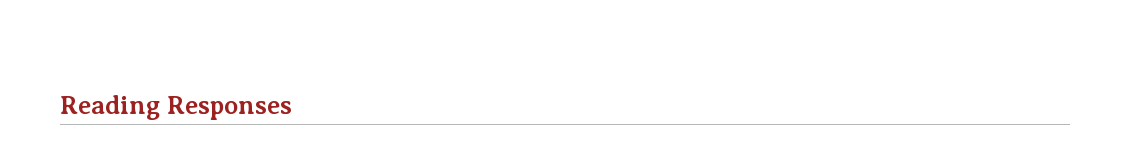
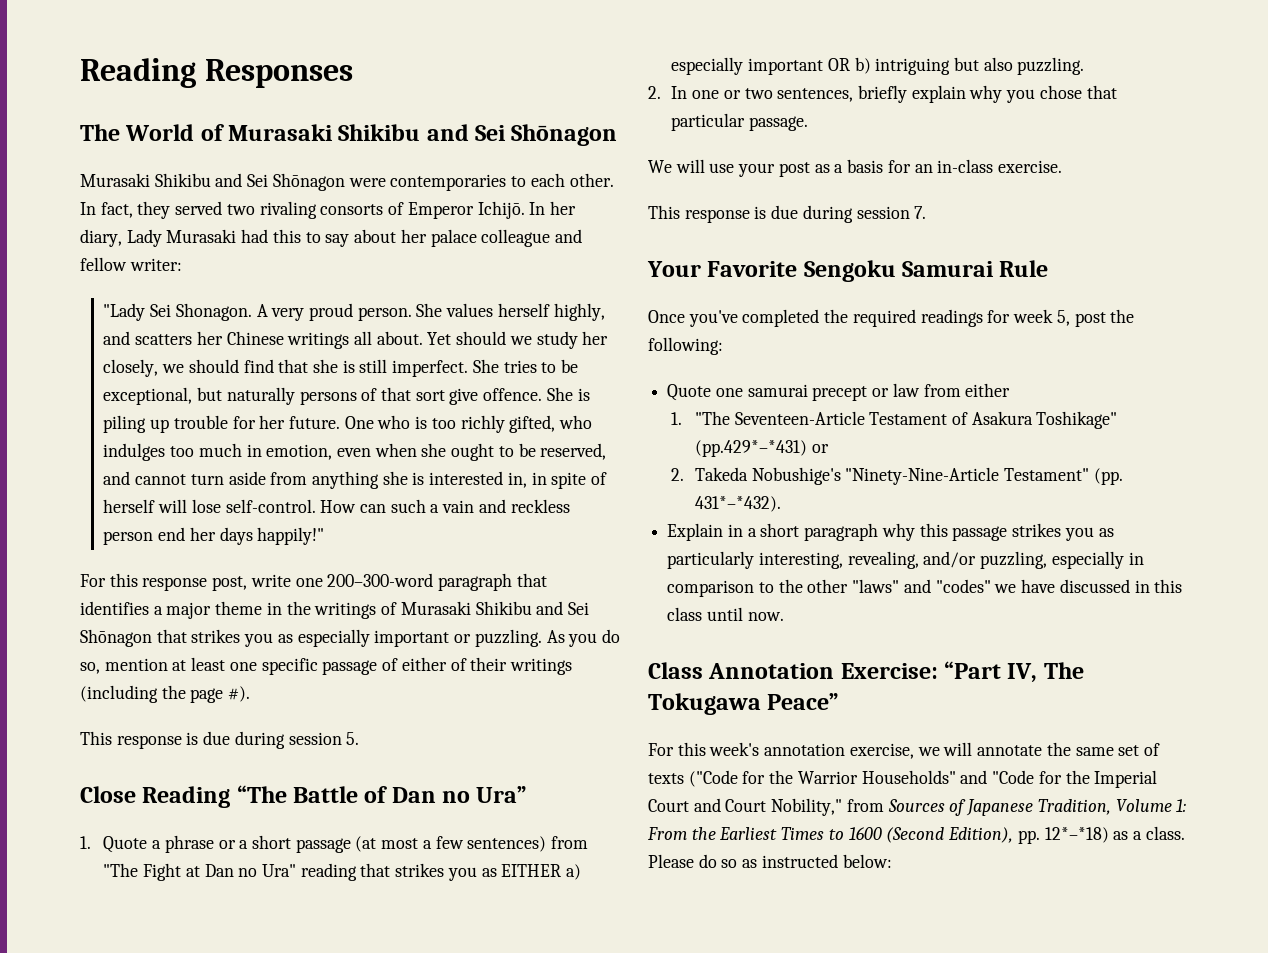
+ The World of Murasaki Shikibu and Sei Shōnagon
+ Murasaki Shikibu and Sei Shōnagon were contemporaries to each other. In fact, they served two rivaling consorts of Emperor Ichijō. In her diary, Lady Murasaki had this to say about her palace colleague and fellow writer:
+ "Lady Sei Shonagon. A very proud person. She values herself highly, and scatters her Chinese writings all about. Yet should we study her closely, we should find that she is still imperfect. She tries to be exceptional, but naturally persons of that sort give offence. She is piling up trouble for her future. One who is too richly gifted, who indulges too much in emotion, even when she ought to be reserved, and cannot turn aside from anything she is interested in, in spite of herself will lose self-control. How can such a vain and reckless person end her days happily!"
+ For this response post, write one 200–300-word paragraph that identifies a major theme in the writings of Murasaki Shikibu and Sei Shōnagon that strikes you as especially important or puzzling. As you do so, mention at least one specific passage of either of their writings (including the page #).
+ This response is due during session 5.
+ Close Reading “The Battle of Dan no Ura”
+ 1. Quote a phrase or a short passage (at most a few sentences) from "The Fight at Dan no Ura" reading that strikes you as EITHER a) especially important OR b) intriguing but also puzzling.
+ 2. In one or two sentences, briefly explain why you chose that particular passage.
+ We will use your post as a basis for an in-class exercise.
+ This response is due during session 7.
+ Your Favorite Sengoku Samurai Rule
+ Once you've completed the required readings for week 5, post the following:
+ Quote one samurai precept or law from either
+ 1. "The Seventeen-Article Testament of Asakura Toshikage" (pp.429*–*431) or
+ 2. Takeda Nobushige's "Ninety-Nine-Article Testament" (pp. 431*–*432).
+ Explain in a short paragraph why this passage strikes you as particularly interesting, revealing, and/or puzzling, especially in comparison to the other "laws" and "codes" we have discussed in this class until now.
+ Class Annotation Exercise: “Part IV, The Tokugawa Peace”
+ For this week's annotation exercise, we will annotate the same set of texts ("Code for the Warrior Households" and "Code for the Imperial Court and Court Nobility," from Sources of Japanese Tradition, Volume 1: From the Earliest Times to 1600 (Second Edition), pp. 12*–*18) as a class. Please do so as instructed below:

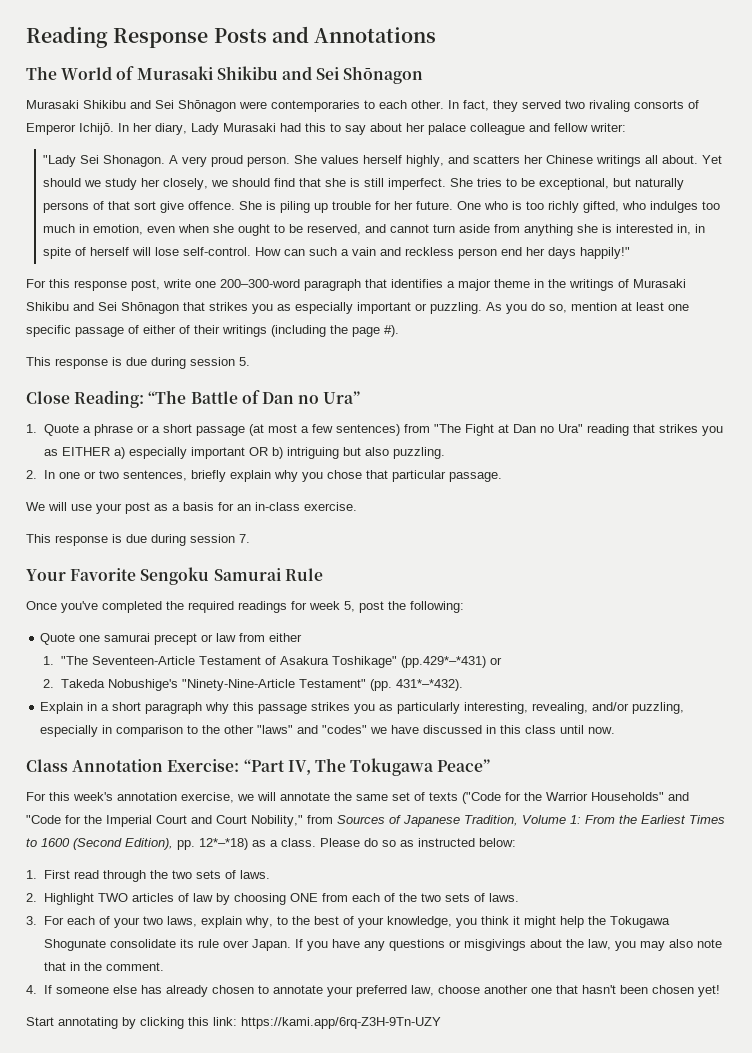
- Reading Responses
+ Reading Response Posts and Annotations
- Close Reading “The Battle of Dan no Ura”
+ Close Reading: “The Battle of Dan no Ura”
+ 1. First read through the two sets of laws.
+ 2. Highlight TWO articles of law by choosing ONE from each of the two sets of laws.
+ 3. For each of your two laws, explain why, to the best of your knowledge, you think it might help the Tokugawa Shogunate consolidate its rule over Japan. If you have any questions or misgivings about the law, you may also note that in the comment.
+ 4. If someone else has already chosen to annotate your preferred law, choose another one that hasn't been chosen yet!
+ Start annotating by clicking this link: https://kami.app/6rq-Z3H-9Tn-UZY

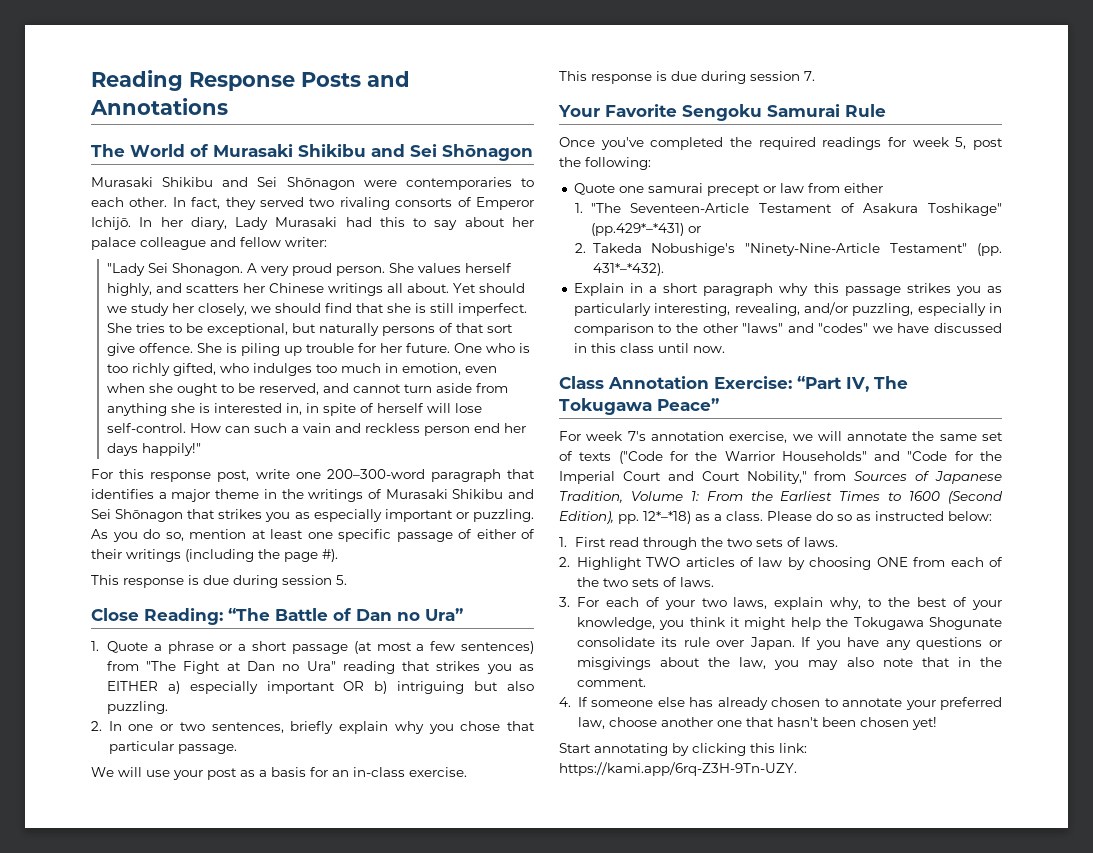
- For this week's annotation exercise, we will annotate the same set of texts ("Code for the Warrior Households" and "Code for the Imperial Court and Court Nobility," from Sources of Japanese Tradition, Volume 1: From the Earliest Times to 1600 (Second Edition), pp. 12*–*18) as a class.
+ For week 7's annotation exercise, we will annotate the same set of texts ("Code for the Warrior Households" and "Code for the Imperial Court and Court Nobility," from Sources of Japanese Tradition, Volume 1: From the Earliest Times to 1600 (Second Edition), pp. 12*–*18) as a class.
- Start annotating by clicking this link: https://kami.app/6rq-Z3H-9Tn-UZY
+ Start annotating by clicking this link: https://kami.app/6rq-Z3H-9Tn-UZY.

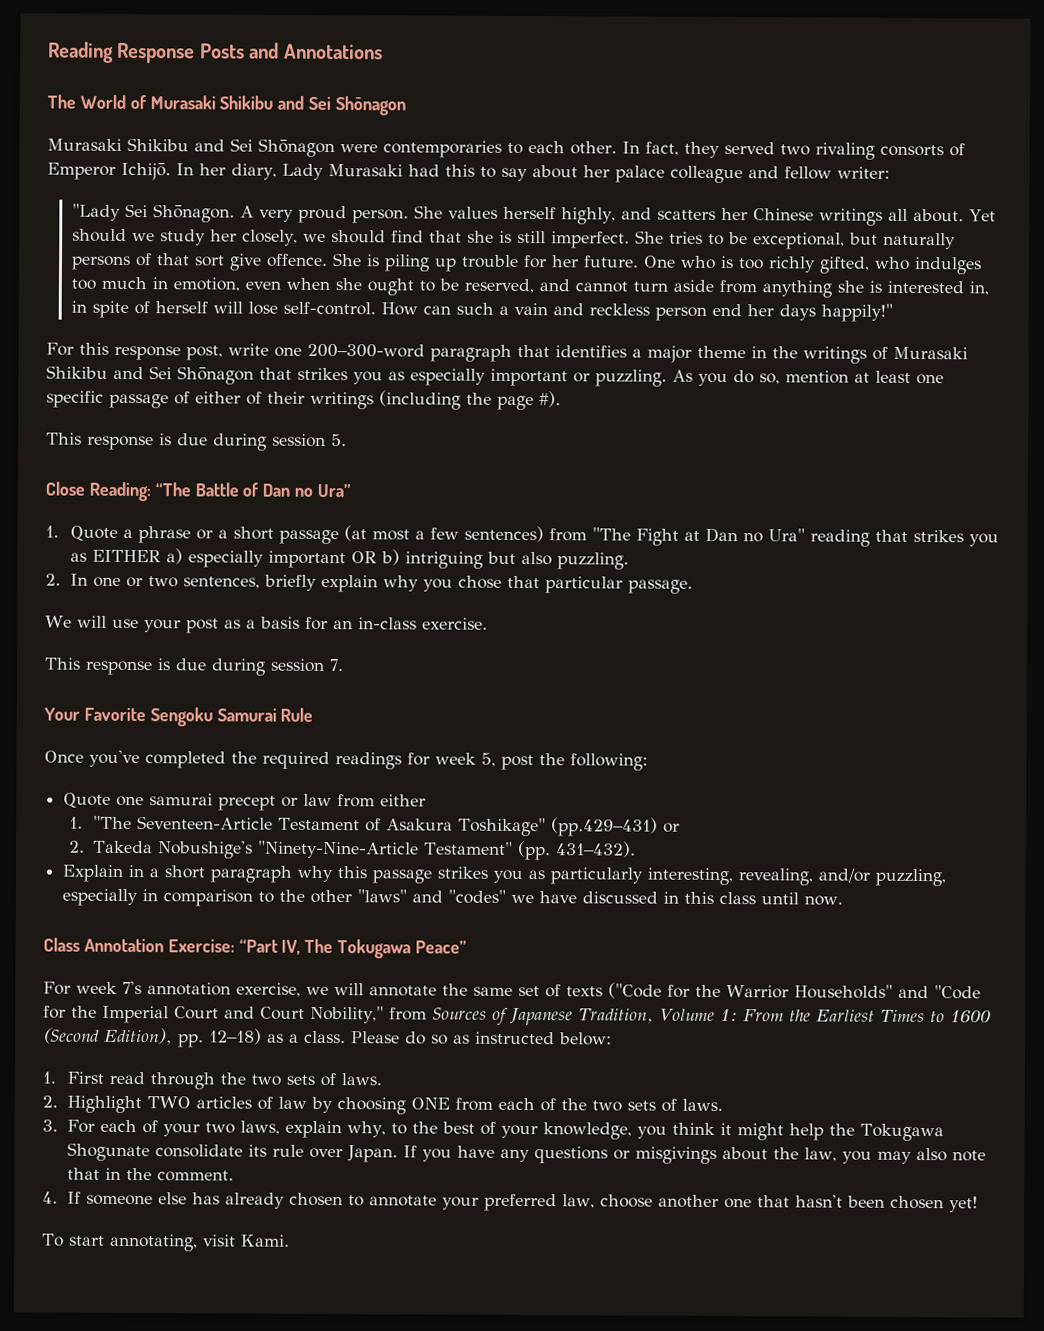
- "Lady Sei Shonagon.
+ "Lady Sei Shōnagon.
- 1. "The Seventeen-Article Testament of Asakura Toshikage" (pp.429*–*431) or
+ 1. "The Seventeen-Article Testament of Asakura Toshikage" (pp.429–431) or
- 2. Takeda Nobushige's "Ninety-Nine-Article Testament" (pp. 431*–*432).
+ 2. Takeda Nobushige's "Ninety-Nine-Article Testament" (pp. 431–432).
- For week 7's annotation exercise, we will annotate the same set of texts ("Code for the Warrior Households" and "Code for the Imperial Court and Court Nobility," from Sources of Japanese Tradition, Volume 1: From the Earliest Times to 1600 (Second Edition), pp. 12*–*18) as a class.
+ For week 7's annotation exercise, we will annotate the same set of texts ("Code for the Warrior Households" and "Code for the Imperial Court and Court Nobility," from Sources of Japanese Tradition, Volume 1: From the Earliest Times to 1600 (Second Edition), pp. 12–18) as a class.
- Start annotating by clicking this link: https://kami.app/6rq-Z3H-9Tn-UZY.
+ To start annotating, visit Kami.

